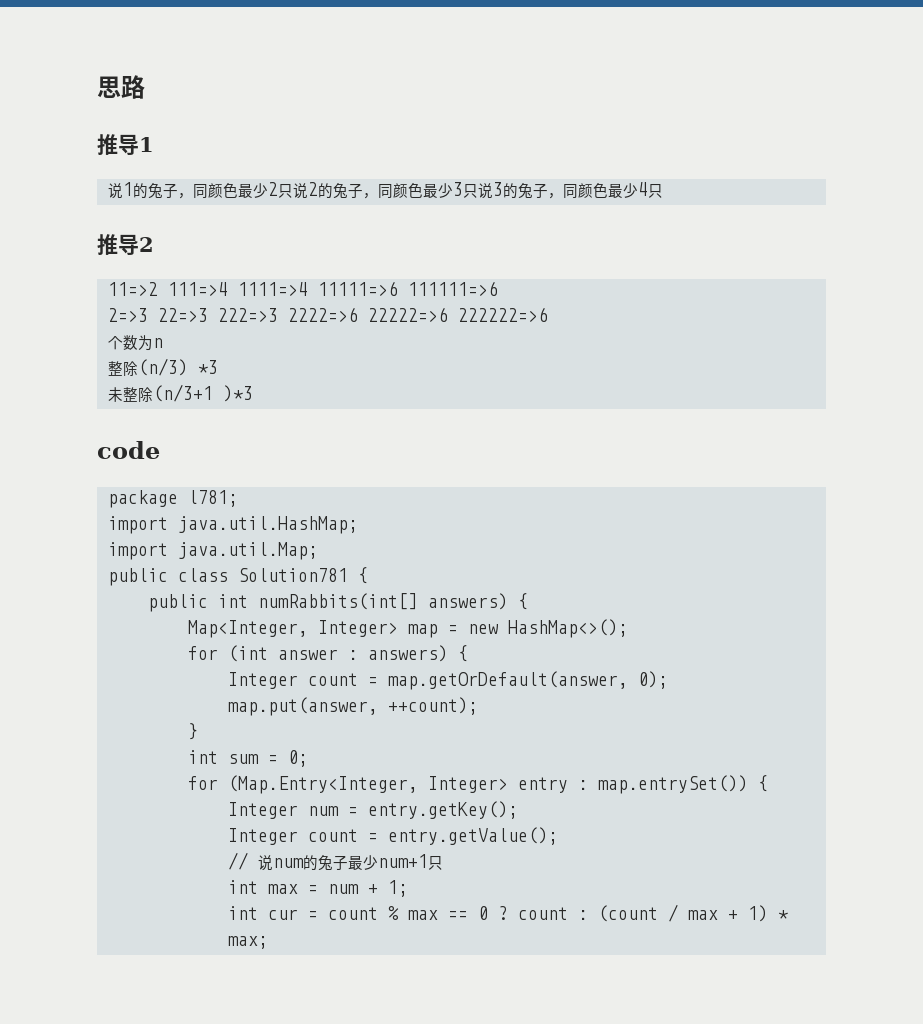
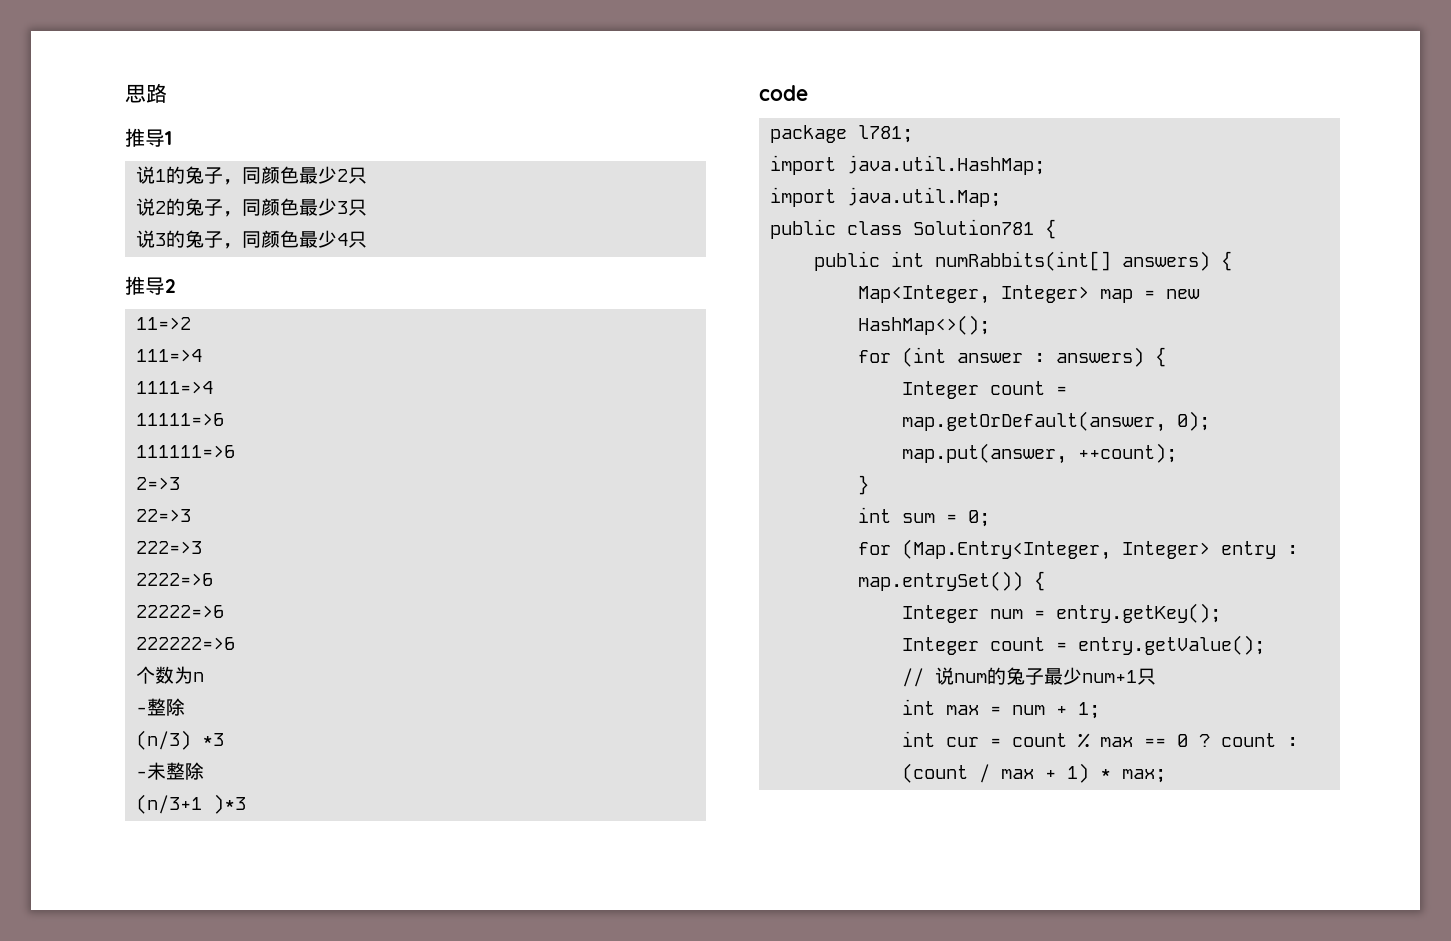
- 说1的兔子，同颜色最少2只说2的兔子，同颜色最少3只说3的兔子，同颜色最少4只
+ 说1的兔子，同颜色最少2只
+ 说2的兔子，同颜色最少3只
+ 说3的兔子，同颜色最少4只
- 11=>2 111=>4 1111=>4 11111=>6 111111=>6
+ 11=>2
+ 111=>4
+ 1111=>4
+ 11111=>6
+ 111111=>6
- 2=>3 22=>3 222=>3 2222=>6 22222=>6 222222=>6
+ 2=>3
+ 22=>3
+ 222=>3
+ 2222=>6
+ 22222=>6
+ 222222=>6
- 整除(n/3) *3
+ -整除
+ (n/3) *3
- 未整除(n/3+1 )*3
+ -未整除
+ (n/3+1 )*3

